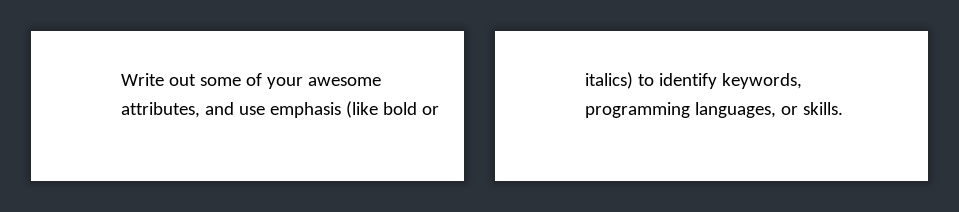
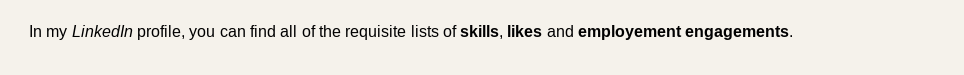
- Write out some of your awesome attributes, and use emphasis (like bold or italics) to identify keywords, programming languages, or skills.
+ In my LinkedIn profile, you can find all of the requisite lists of skills, likes and employement engagements.

